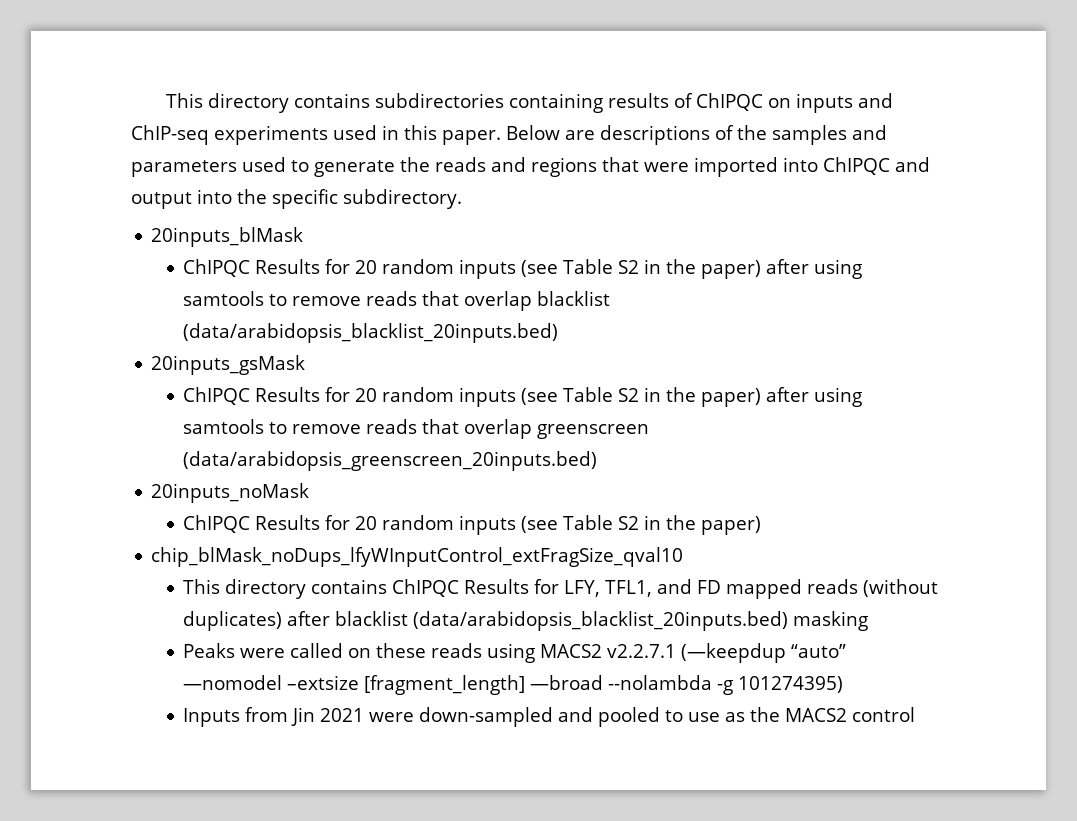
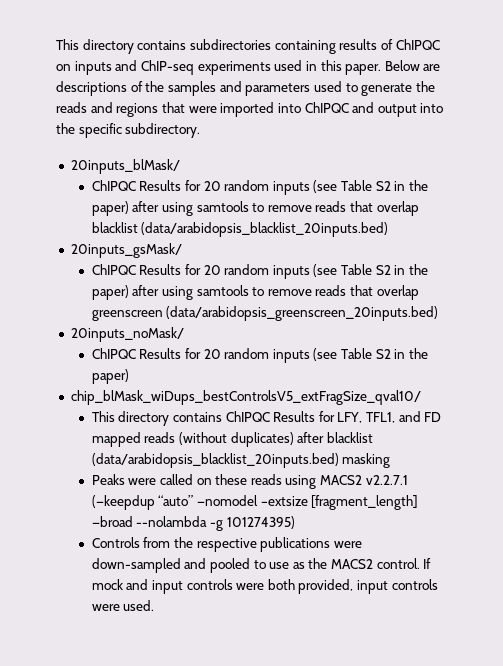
- 20inputs_blMask
+ 20inputs_blMask/
- 20inputs_gsMask
+ 20inputs_gsMask/
- 20inputs_noMask
+ 20inputs_noMask/
- chip_blMask_noDups_lfyWInputControl_extFragSize_qval10
+ chip_blMask_wiDups_bestControlsV5_extFragSize_qval10/
- Inputs from Jin 2021 were down-sampled and pooled to use as the MACS2 control
+ Controls from the respective publications were down-sampled and pooled to use as the MACS2 control. If mock and input controls were both provided, input controls were used.

